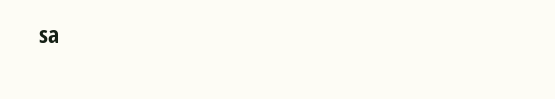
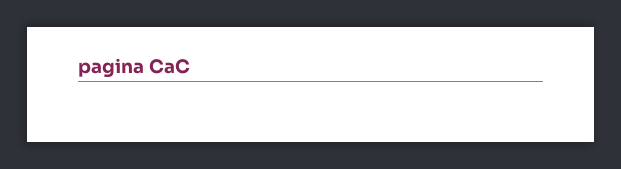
- sa
+ pagina CaC

